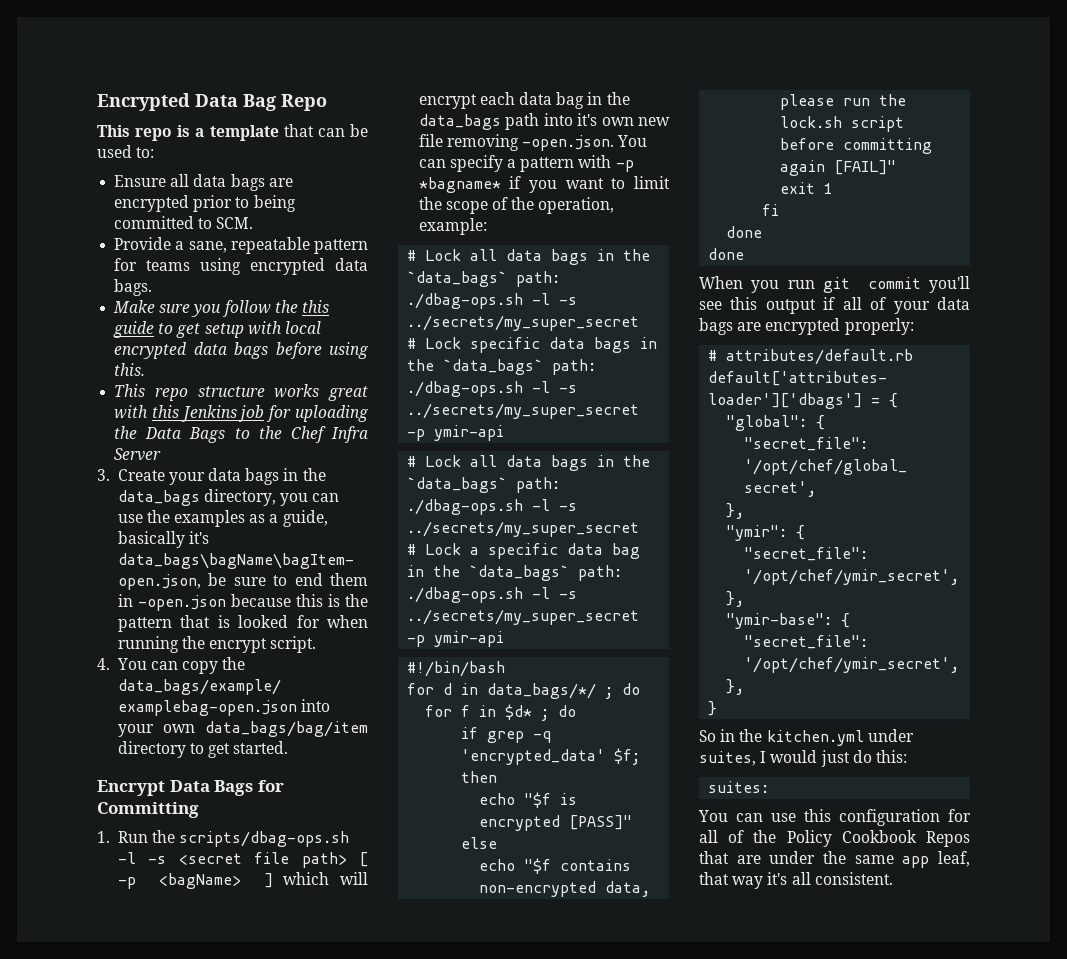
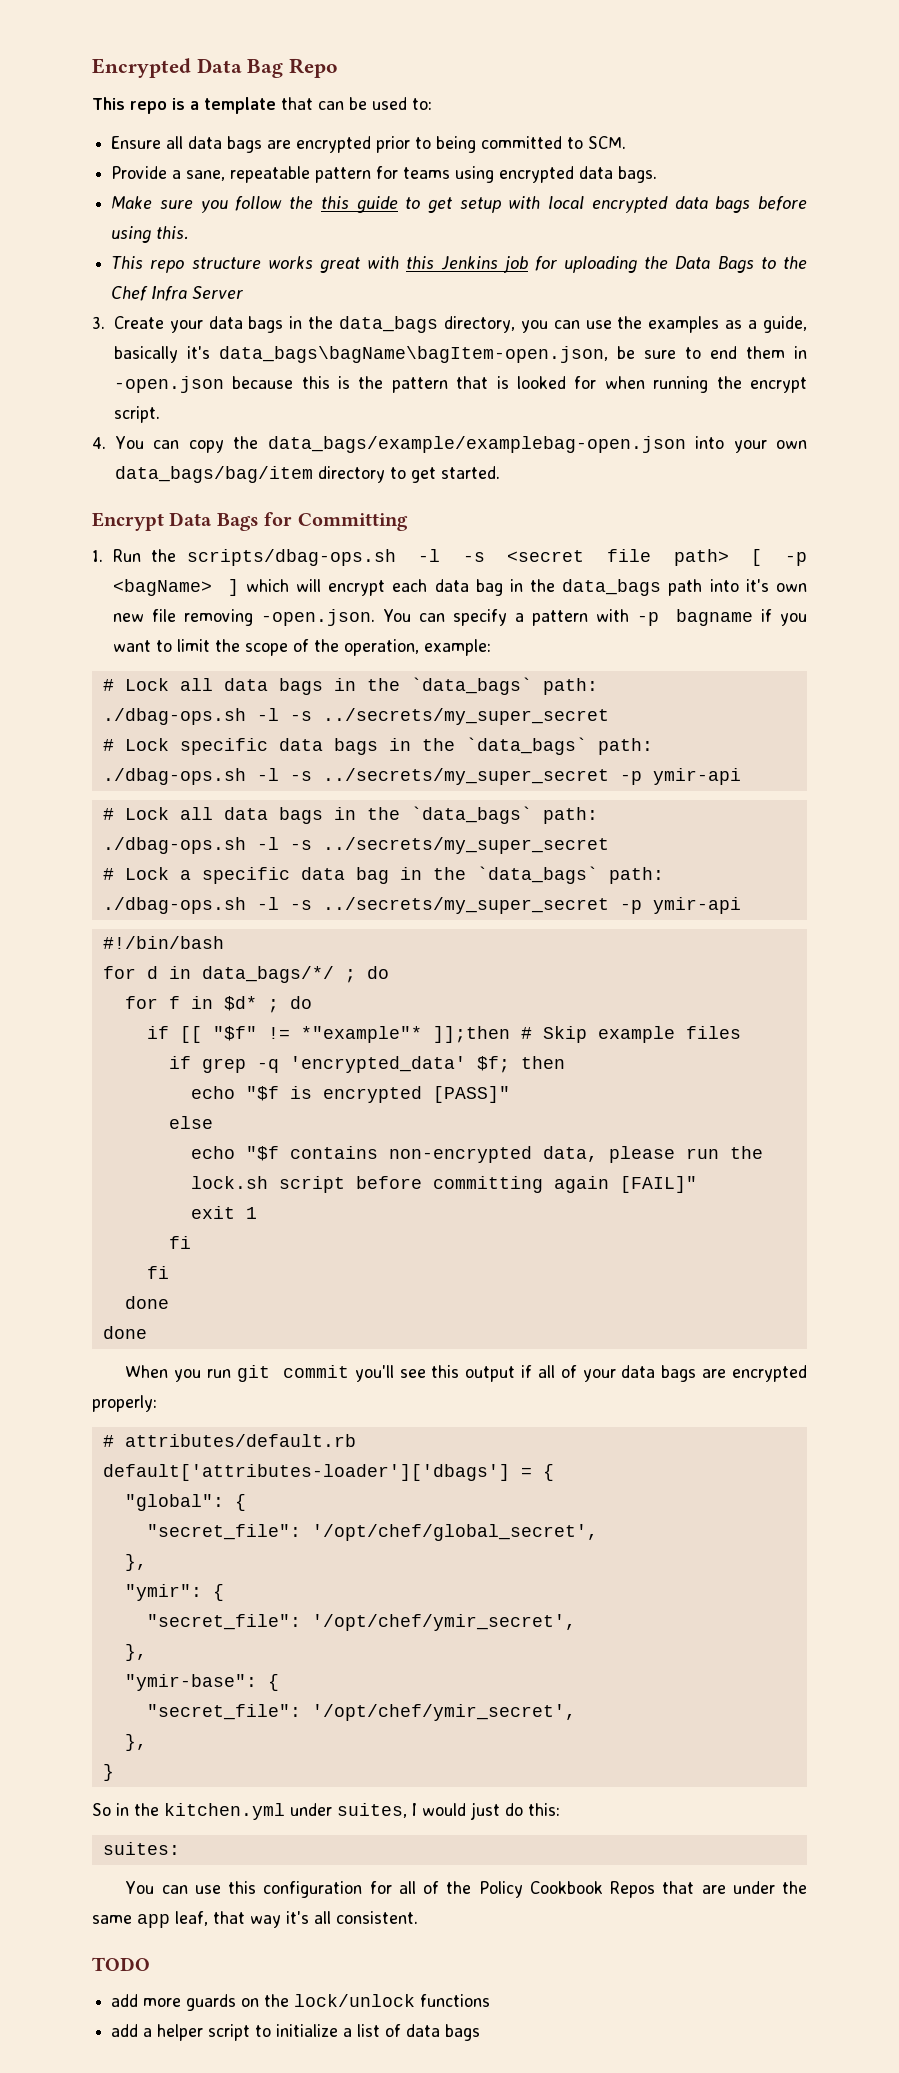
- 1. Run the scripts/dbag-ops.sh -l -s <secret file path> [ -p <bagName> ] which will encrypt each data bag in the data_bags path into it's own new file removing -open.json. You can specify a pattern with -p *bagname* if you want to limit the scope of the operation, example:
+ 1. Run the scripts/dbag-ops.sh -l -s <secret file path> [ -p <bagName> ] which will encrypt each data bag in the data_bags path into it's own new file removing -open.json. You can specify a pattern with -p bagname if you want to limit the scope of the operation, example:
+ if [[ "$f" != *"example"* ]];then # Skip example files
  exit 1
+ fi
+ TODO
+ add more guards on the lock/unlock functions
+ add a helper script to initialize a list of data bags

